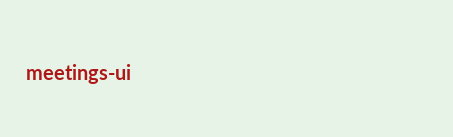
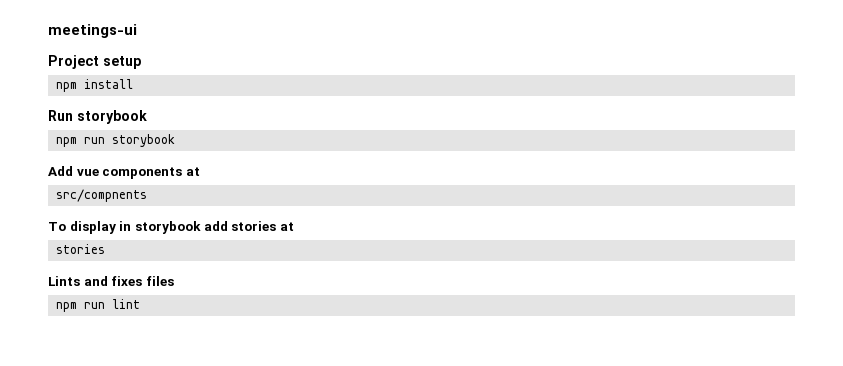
+ Project setup
+ npm install
+ Run storybook
+ npm run storybook
+ Add vue components at
+ src/compnents
+ To display in storybook add stories at
+ stories
+ Lints and fixes files
+ npm run lint

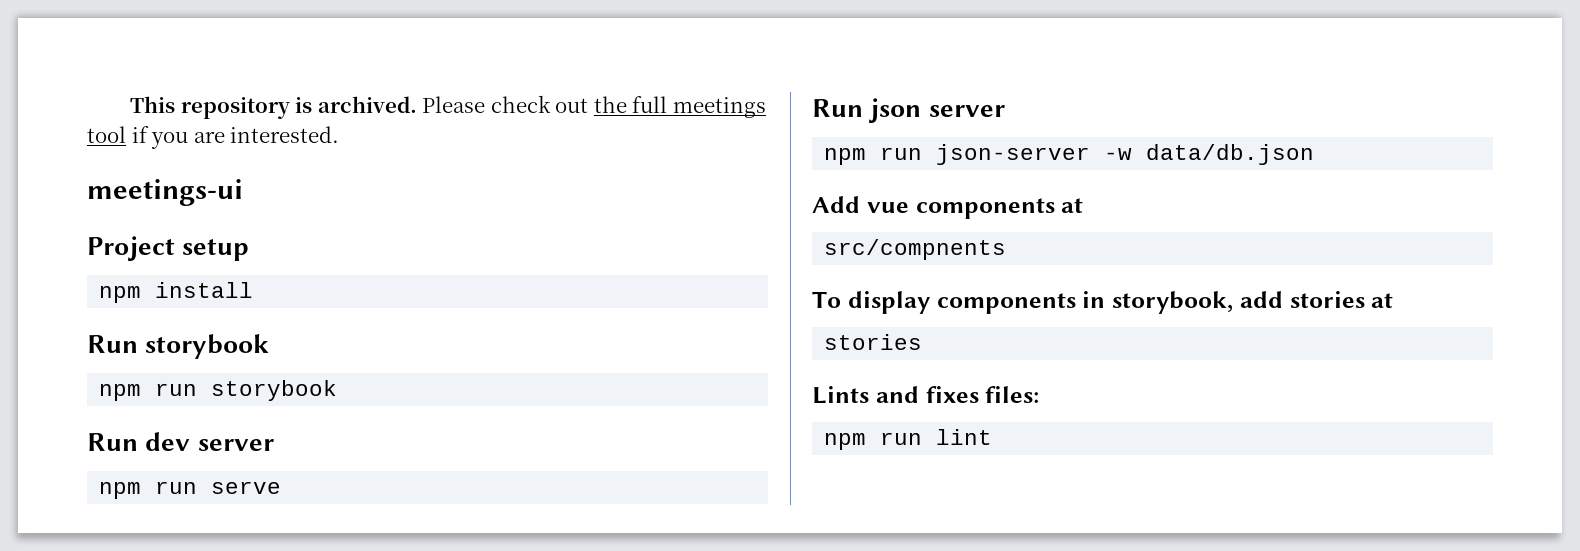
+ This repository is archived. Please check out the full meetings tool if you are interested.
+ Run dev server
+ npm run serve
+ Run json server
+ npm run json-server -w data/db.json
- To display in storybook add stories at
+ To display components in storybook, add stories at
- Lints and fixes files
+ Lints and fixes files:

